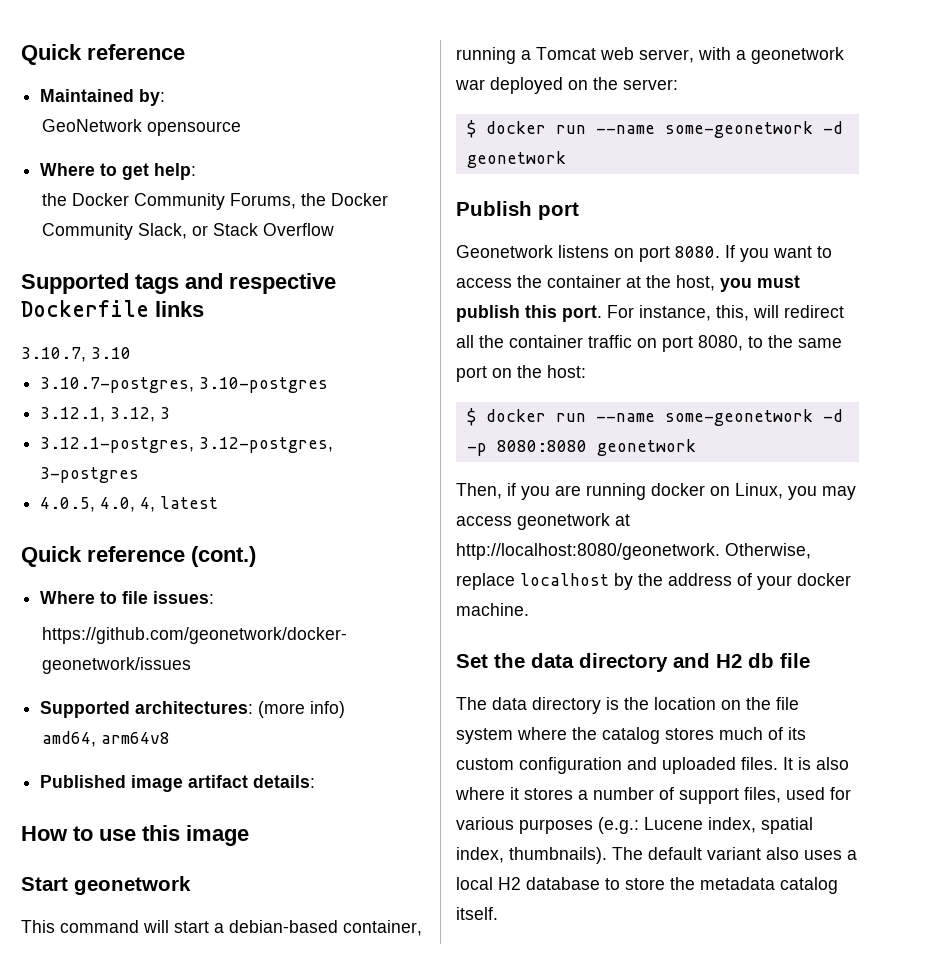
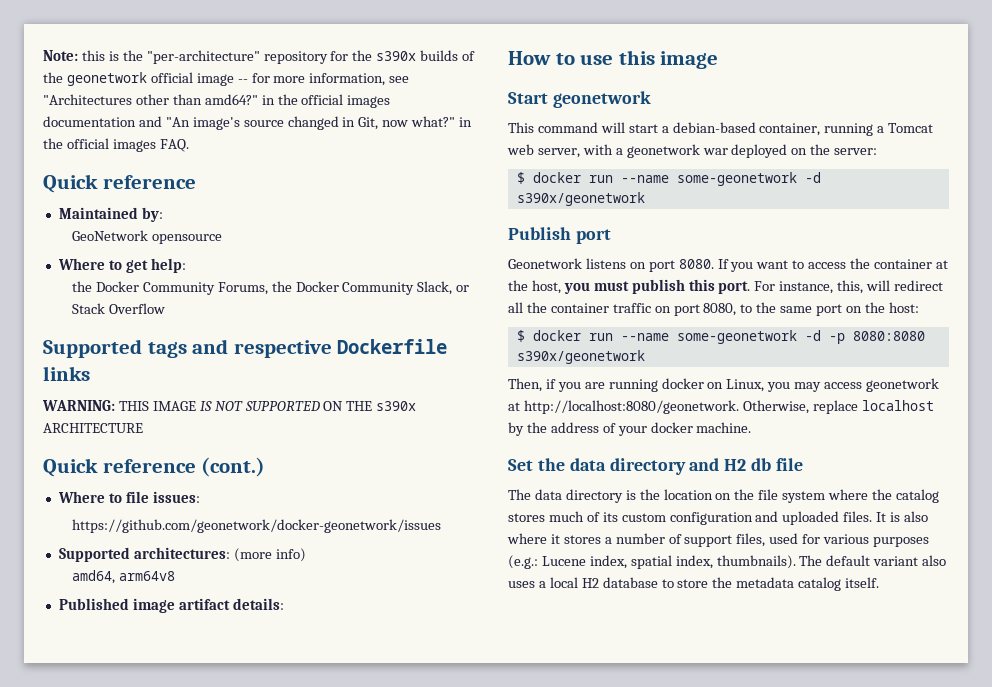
+ Note: this is the "per-architecture" repository for the s390x builds of the geonetwork official image -- for more information, see "Architectures other than amd64?" in the official images documentation and "An image's source changed in Git, now what?" in the official images FAQ.
- 3.10.7, 3.10
- 3.10.7-postgres, 3.10-postgres
- 3.12.1, 3.12, 3
- 3.12.1-postgres, 3.12-postgres, 3-postgres
- 4.0.5, 4.0, 4, latest
+ WARNING: THIS IMAGE IS NOT SUPPORTED ON THE s390x ARCHITECTURE
- $ docker run --name some-geonetwork -d geonetwork
+ $ docker run --name some-geonetwork -d s390x/geonetwork
- $ docker run --name some-geonetwork -d -p 8080:8080 geonetwork
+ $ docker run --name some-geonetwork -d -p 8080:8080 s390x/geonetwork

